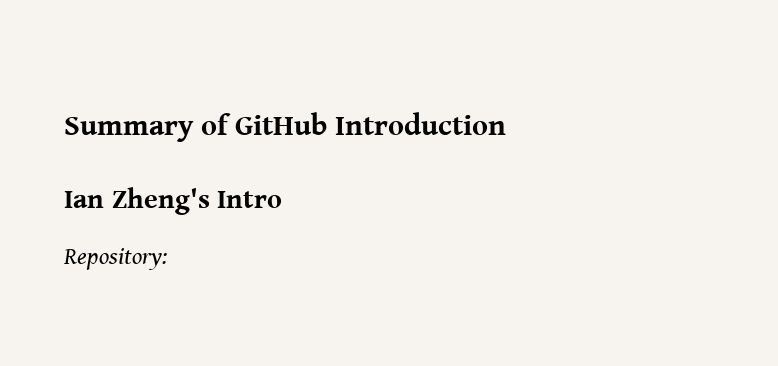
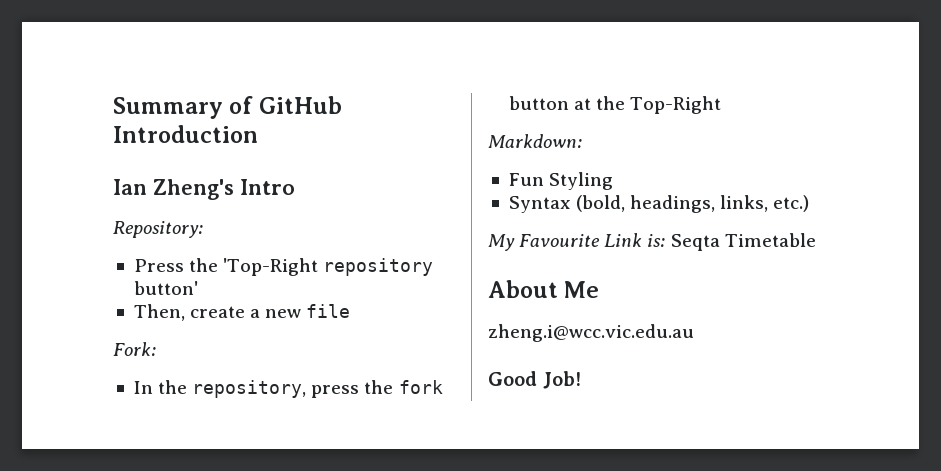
+ Press the 'Top-Right repository button'
+ Then, create a new file
+ Fork:
+ In the repository, press the fork button at the Top-Right
+ Markdown:
+ Fun Styling
+ Syntax (bold, headings, links, etc.)
+ My Favourite Link is: Seqta Timetable
+ About Me
+ zheng.i@wcc.vic.edu.au
+ Good Job!

